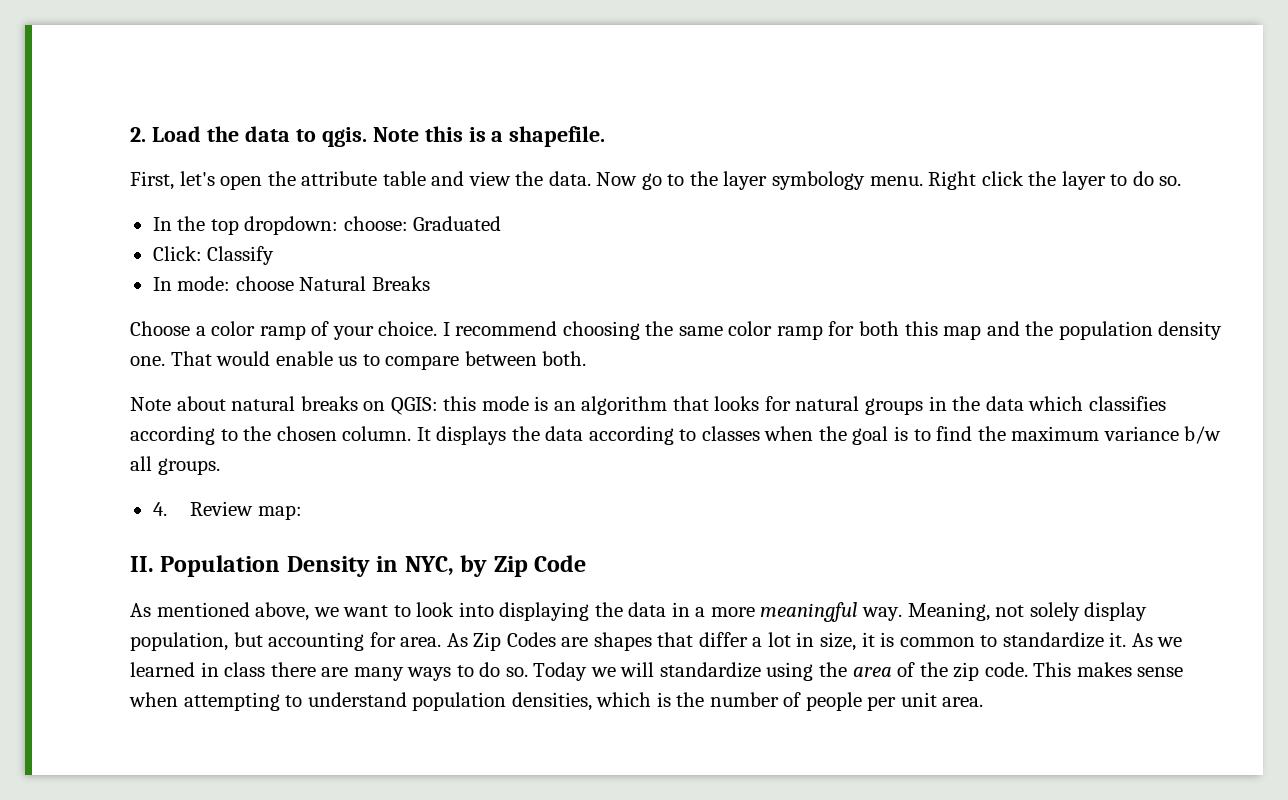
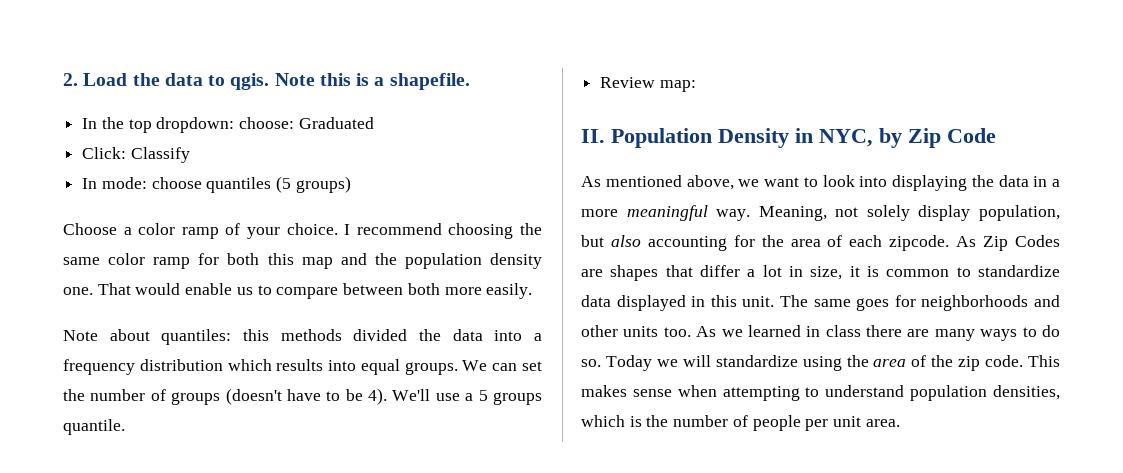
- First, let's open the attribute table and view the data. Now go to the layer symbology menu. Right click the layer to do so.
- In mode: choose Natural Breaks
+ In mode: choose quantiles (5 groups)
- That would enable us to compare between both.
+ That would enable us to compare between both more easily.
- Note about natural breaks on QGIS: this mode is an algorithm that looks for natural groups in the data which classifies according to the chosen column. It displays the data according to classes when the goal is to find the maximum variance b/w all groups.
- 4. Review map:
+ Note about quantiles: this methods divided the data into a frequency distribution which results into equal groups. We can set the number of groups (doesn't have to be 4). We'll use a 5 groups quantile.
+ Review map:
- Meaning, not solely display population, but accounting for area.
+ Meaning, not solely display population, but also accounting for the area of each zipcode.
- As Zip Codes are shapes that differ a lot in size, it is common to standardize it.
+ As Zip Codes are shapes that differ a lot in size, it is common to standardize data displayed in this unit. The same goes for neighborhoods and other units too.

